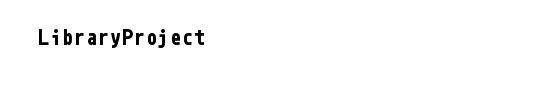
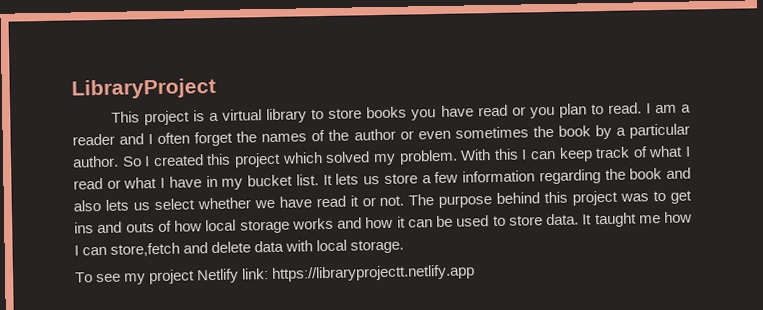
+ This project is a virtual library to store books you have read or you plan to read. I am a reader and I often forget the names of the author or even sometimes the book by a particular author. So I created this project which solved my problem. With this I can keep track of what I read or what I have in my bucket list. It lets us store a few information regarding the book and also lets us select whether we have read it or not. The purpose behind this project was to get ins and outs of how local storage works and how it can be used to store data. It taught me how I can store,fetch and delete data with local storage.
+ To see my project Netlify link: https://libraryprojectt.netlify.app

